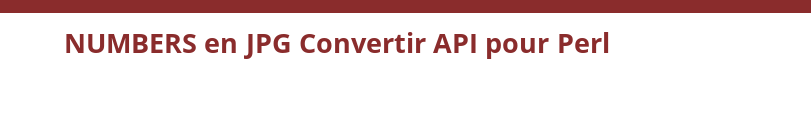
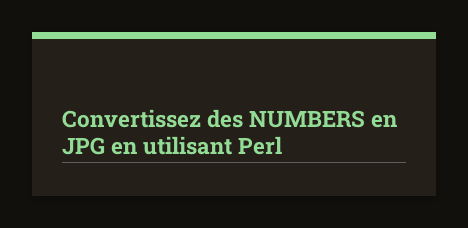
- NUMBERS en JPG Convertir API pour Perl
+ Convertissez des NUMBERS en JPG en utilisant Perl

